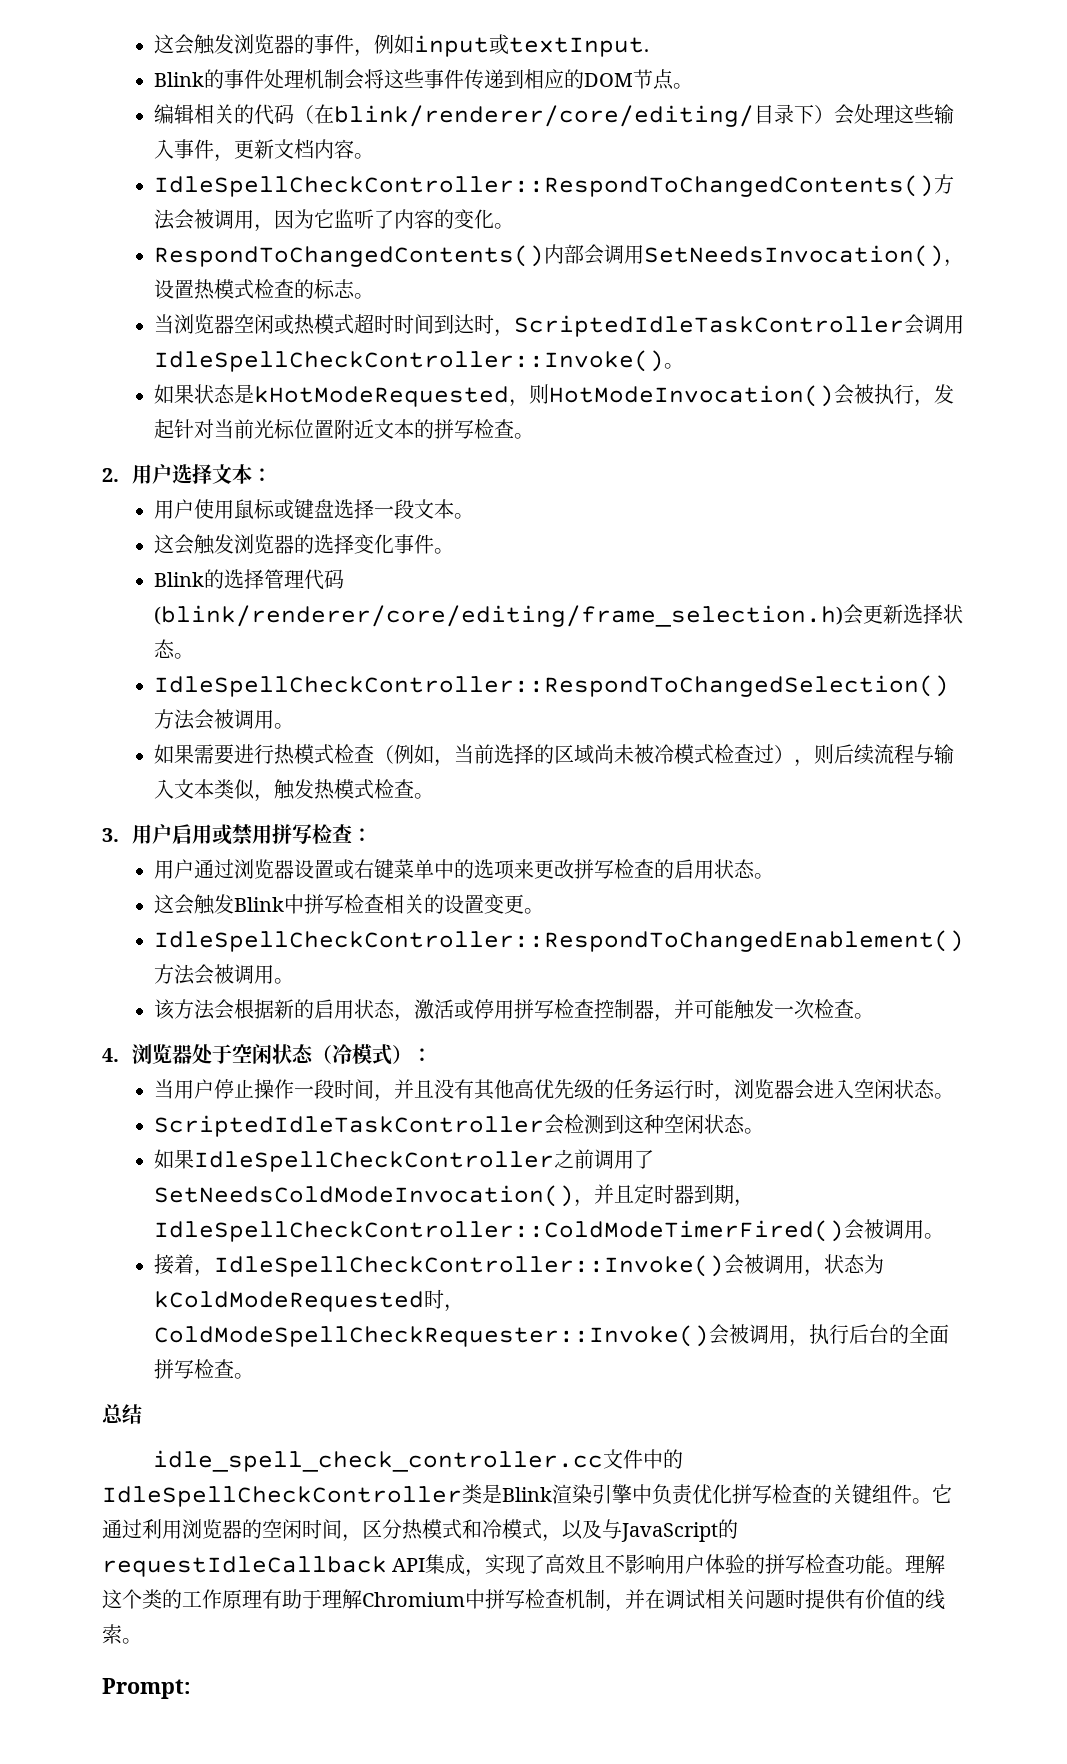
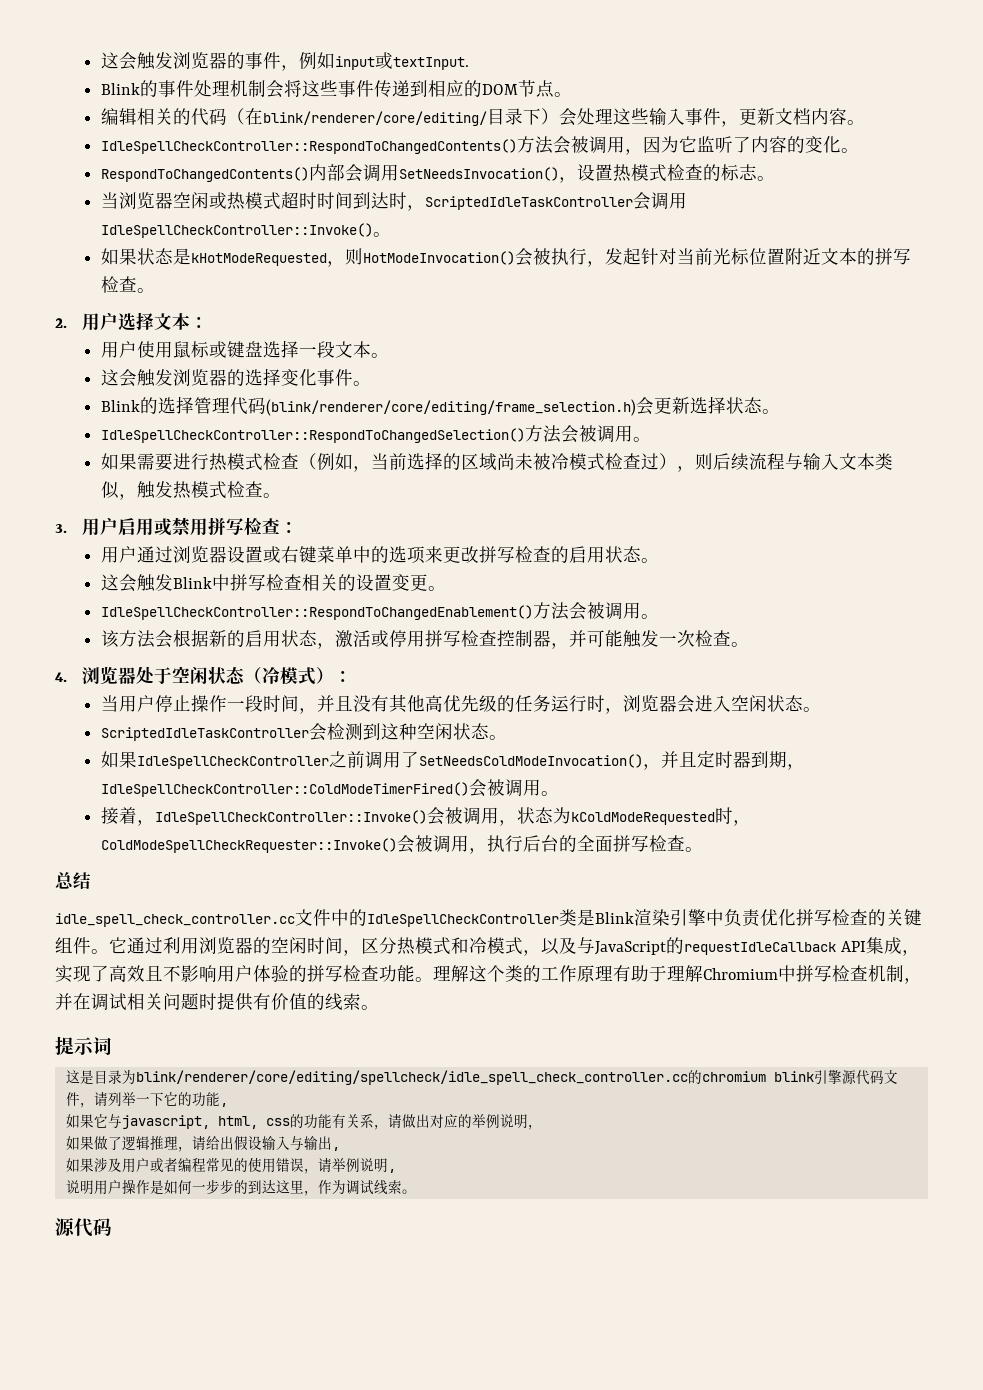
- Prompt:
+ 提示词
+ 这是目录为blink/renderer/core/editing/spellcheck/idle_spell_check_controller.cc的chromium blink引擎源代码文件，请列举一下它的功能,
+ 如果它与javascript, html, css的功能有关系，请做出对应的举例说明，
+ 如果做了逻辑推理，请给出假设输入与输出,
+ 如果涉及用户或者编程常见的使用错误，请举例说明,
+ 说明用户操作是如何一步步的到达这里，作为调试线索。
+ 源代码

